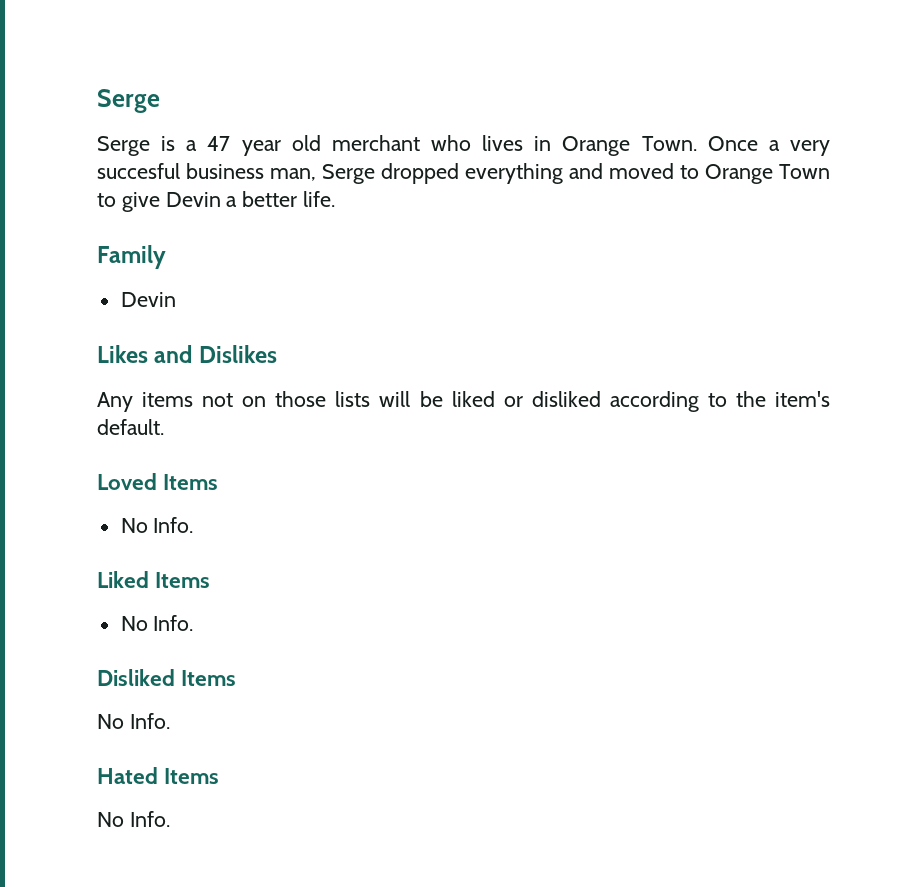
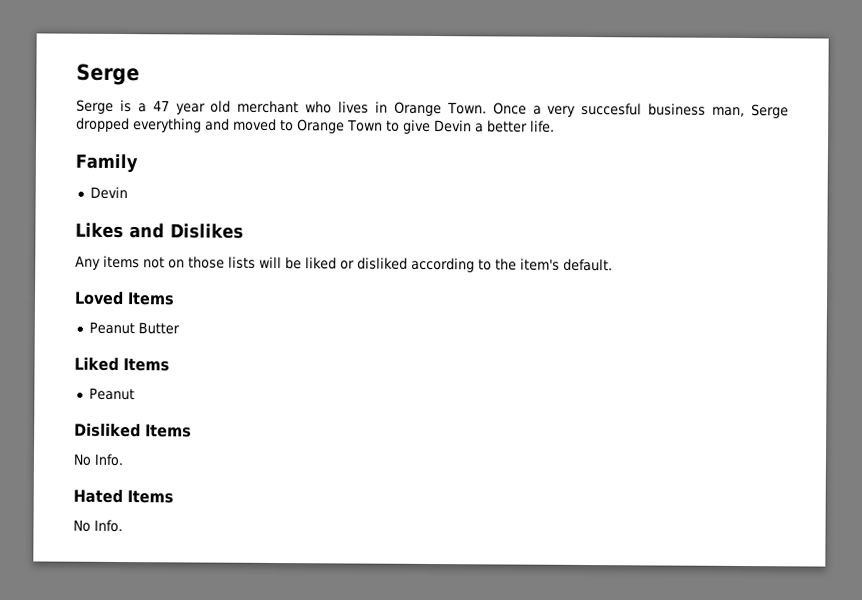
  Loved Items
- No Info.
+ Peanut Butter
  Liked Items
- No Info.
+ Peanut

